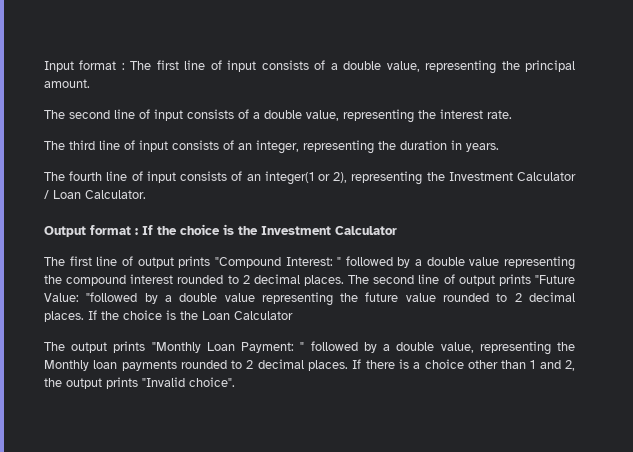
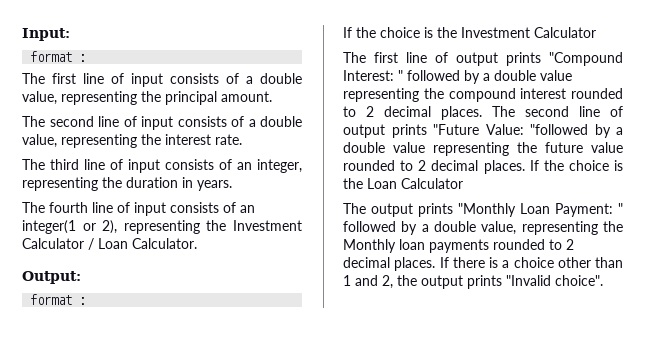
- Input format : The first line of input consists of a double value, representing the principal amount.
+ Input:
+ format :
+ The first line of input consists of a double value, representing the principal amount.
- Output format : If the choice is the Investment Calculator
+ Output:
+ format :
+ If the choice is the Investment Calculator

